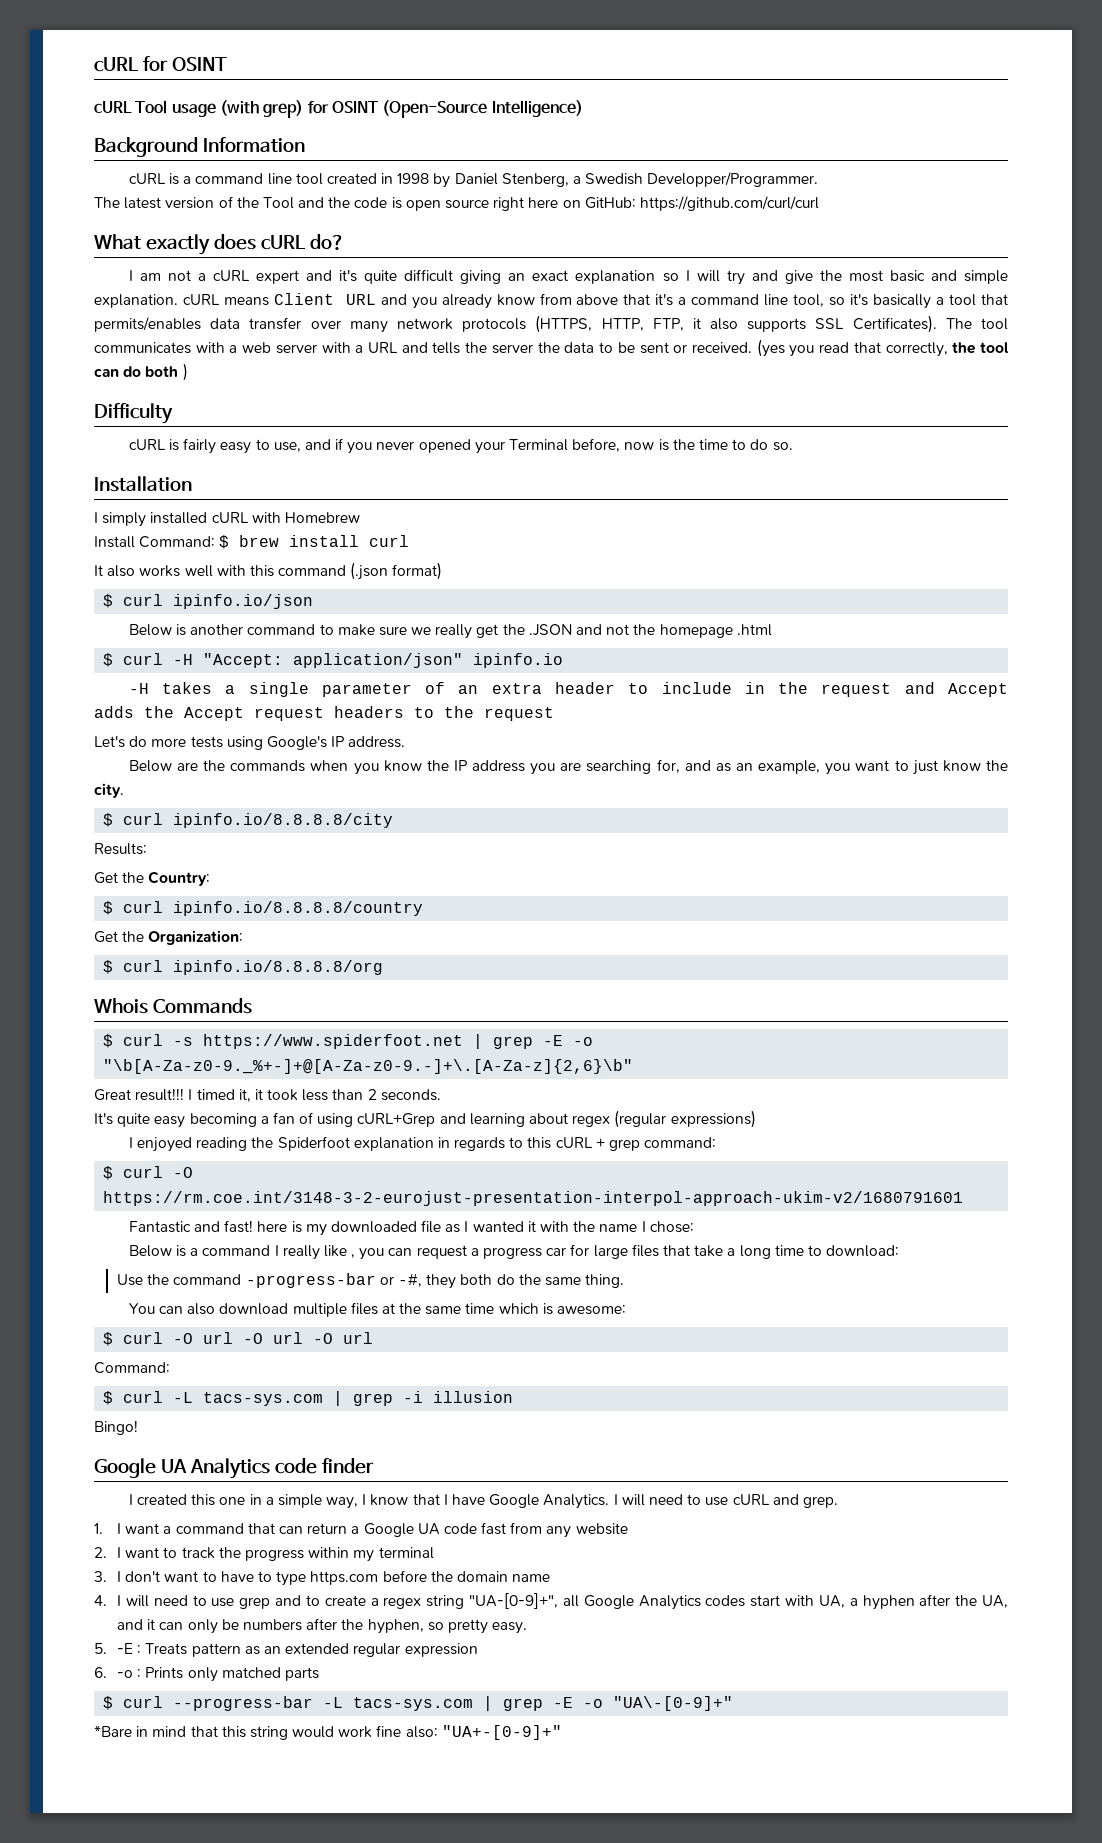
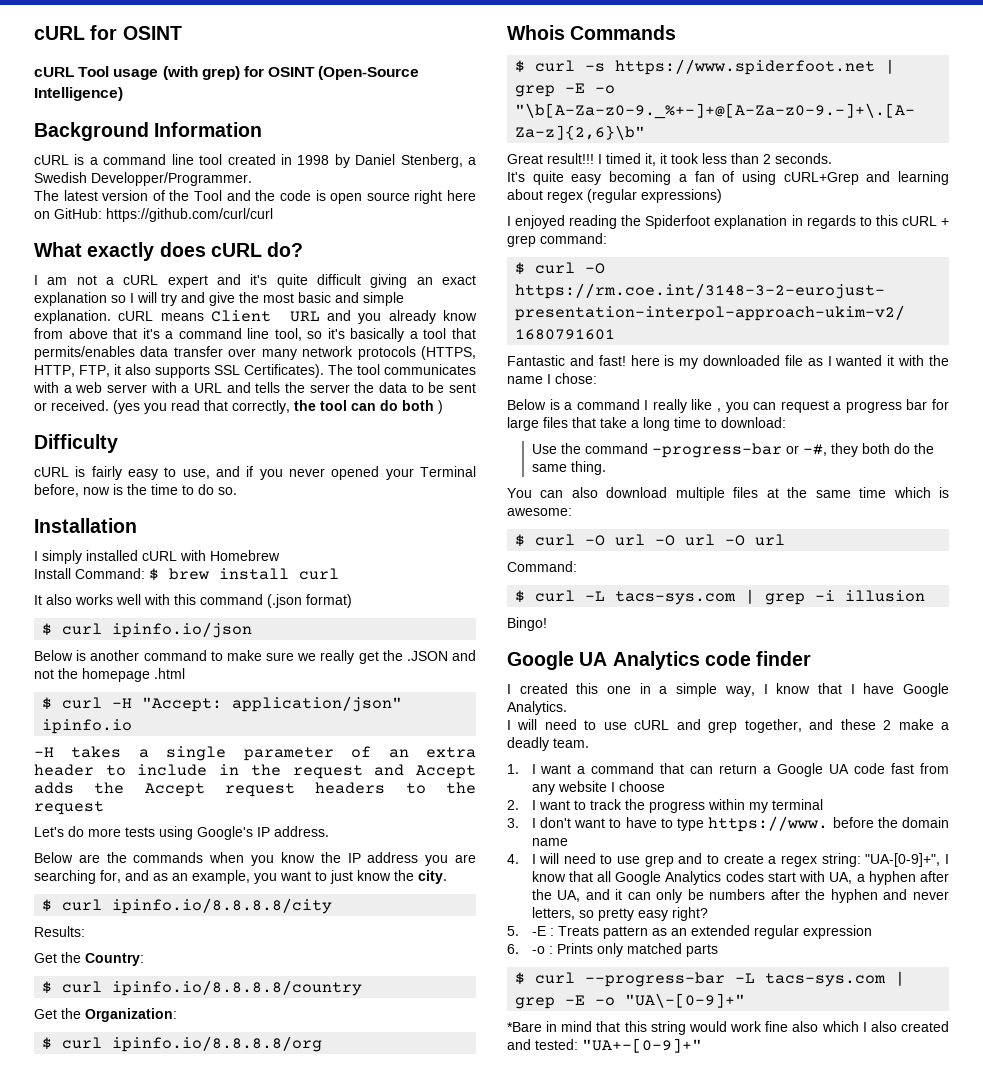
- Below is a command I really like , you can request a progress car for large files that take a long time to download:
+ Below is a command I really like , you can request a progress bar for large files that take a long time to download:
- I created this one in a simple way, I know that I have Google Analytics. I will need to use cURL and grep.
+ I created this one in a simple way, I know that I have Google Analytics.
+ I will need to use cURL and grep together, and these 2 make a deadly team.
- 1. I want a command that can return a Google UA code fast from any website
+ 1. I want a command that can return a Google UA code fast from any website I choose
- 3. I don't want to have to type https.com before the domain name
+ 3. I don't want to have to type https://www. before the domain name
- 4. I will need to use grep and to create a regex string "UA-[0-9]+", all Google Analytics codes start with UA, a hyphen after the UA, and it can only be numbers after the hyphen, so pretty easy.
+ 4. I will need to use grep and to create a regex string: "UA-[0-9]+", I know that all Google Analytics codes start with UA, a hyphen after the UA, and it can only be numbers after the hyphen and never letters, so pretty easy right?
- *Bare in mind that this string would work fine also: "UA+-[0-9]+"
+ *Bare in mind that this string would work fine also which I also created and tested: "UA+-[0-9]+"

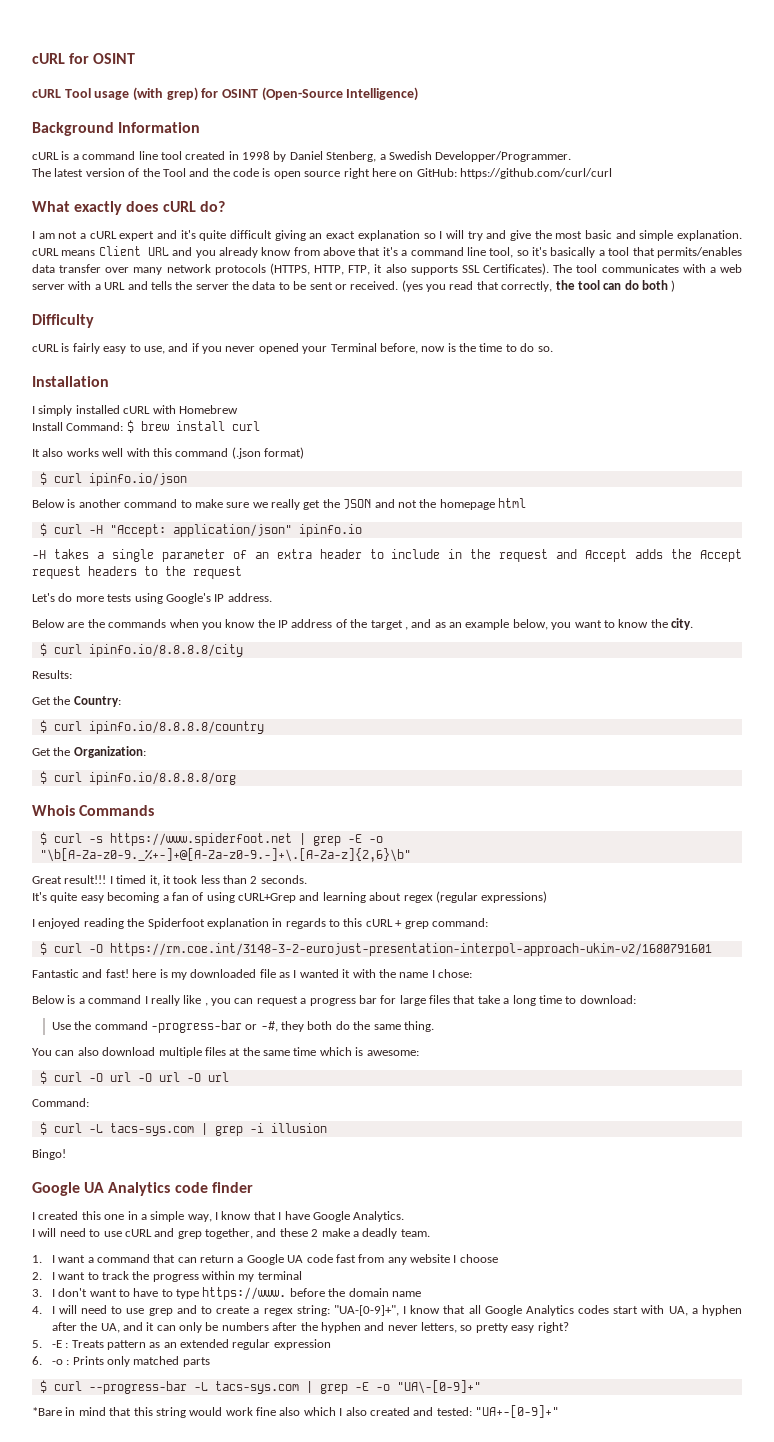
- Below is another command to make sure we really get the .JSON and not the homepage .html
+ Below is another command to make sure we really get the JSON and not the homepage html
- Below are the commands when you know the IP address you are searching for, and as an example, you want to just know the city.
+ Below are the commands when you know the IP address of the target , and as an example below, you want to know the city.

